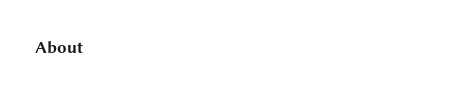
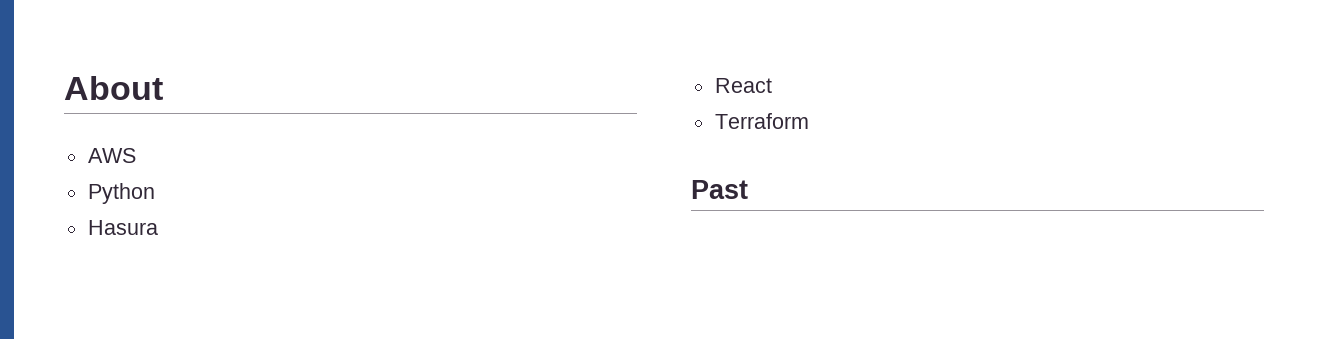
+ AWS
+ Python
+ Hasura
+ React
+ Terraform
+ Past

